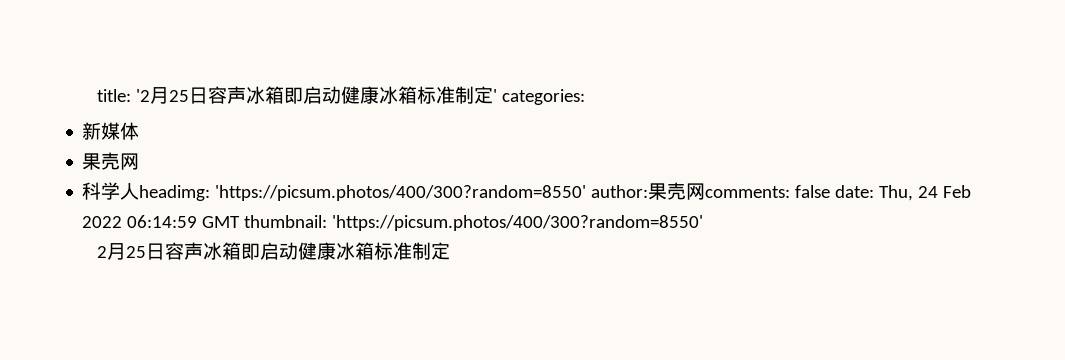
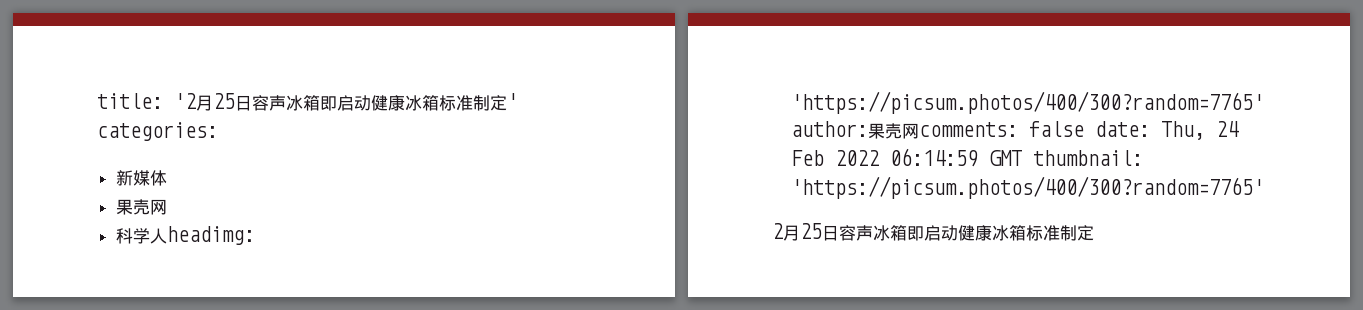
- 科学人headimg: 'https://picsum.photos/400/300?random=8550' author:果壳网comments: false date: Thu, 24 Feb 2022 06:14:59 GMT thumbnail: 'https://picsum.photos/400/300?random=8550'
+ 科学人headimg: 'https://picsum.photos/400/300?random=7765' author:果壳网comments: false date: Thu, 24 Feb 2022 06:14:59 GMT thumbnail: 'https://picsum.photos/400/300?random=7765'

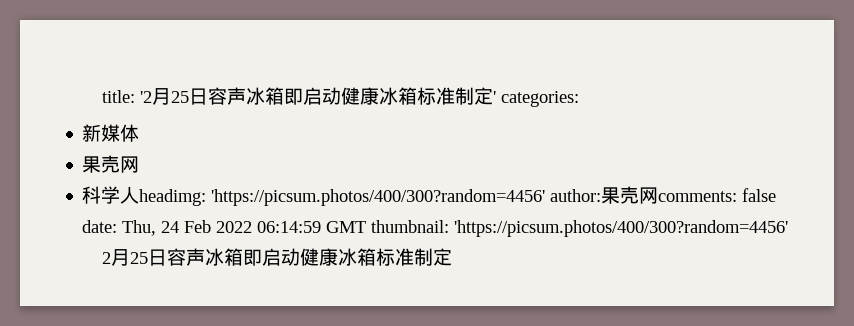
- 科学人headimg: 'https://picsum.photos/400/300?random=7765' author:果壳网comments: false date: Thu, 24 Feb 2022 06:14:59 GMT thumbnail: 'https://picsum.photos/400/300?random=7765'
+ 科学人headimg: 'https://picsum.photos/400/300?random=4456' author:果壳网comments: false date: Thu, 24 Feb 2022 06:14:59 GMT thumbnail: 'https://picsum.photos/400/300?random=4456'

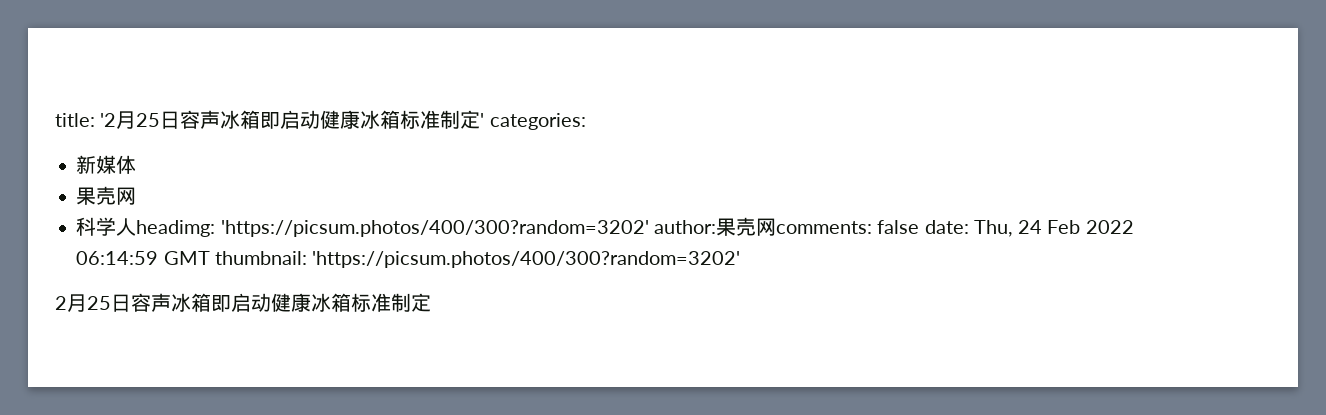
- 科学人headimg: 'https://picsum.photos/400/300?random=4456' author:果壳网comments: false date: Thu, 24 Feb 2022 06:14:59 GMT thumbnail: 'https://picsum.photos/400/300?random=4456'
+ 科学人headimg: 'https://picsum.photos/400/300?random=3202' author:果壳网comments: false date: Thu, 24 Feb 2022 06:14:59 GMT thumbnail: 'https://picsum.photos/400/300?random=3202'

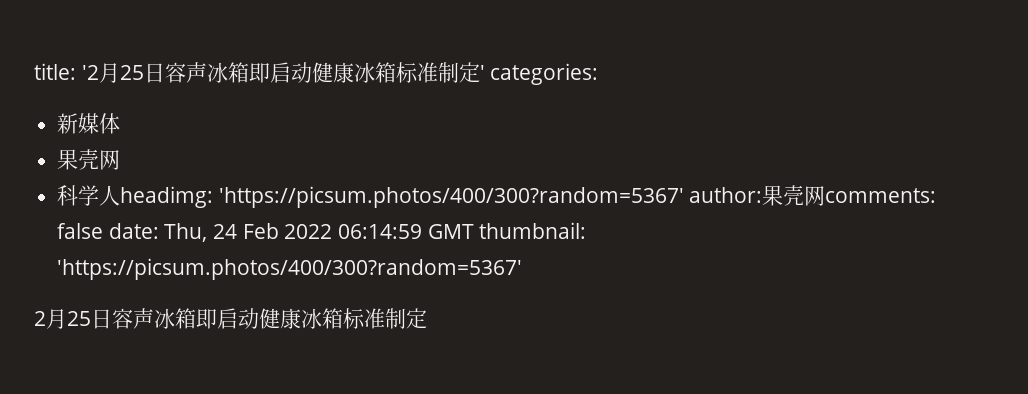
- 科学人headimg: 'https://picsum.photos/400/300?random=3202' author:果壳网comments: false date: Thu, 24 Feb 2022 06:14:59 GMT thumbnail: 'https://picsum.photos/400/300?random=3202'
+ 科学人headimg: 'https://picsum.photos/400/300?random=5367' author:果壳网comments: false date: Thu, 24 Feb 2022 06:14:59 GMT thumbnail: 'https://picsum.photos/400/300?random=5367'

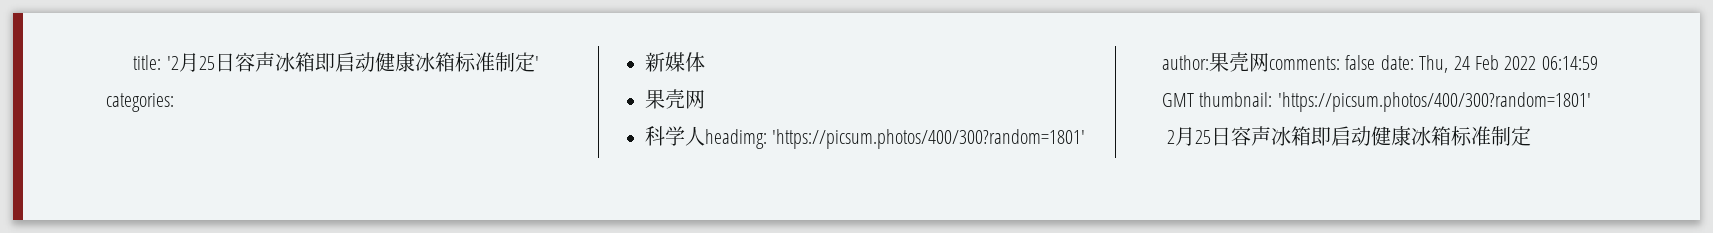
- 科学人headimg: 'https://picsum.photos/400/300?random=5367' author:果壳网comments: false date: Thu, 24 Feb 2022 06:14:59 GMT thumbnail: 'https://picsum.photos/400/300?random=5367'
+ 科学人headimg: 'https://picsum.photos/400/300?random=1801' author:果壳网comments: false date: Thu, 24 Feb 2022 06:14:59 GMT thumbnail: 'https://picsum.photos/400/300?random=1801'

